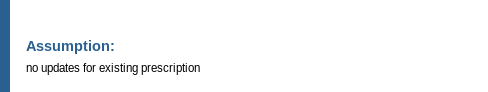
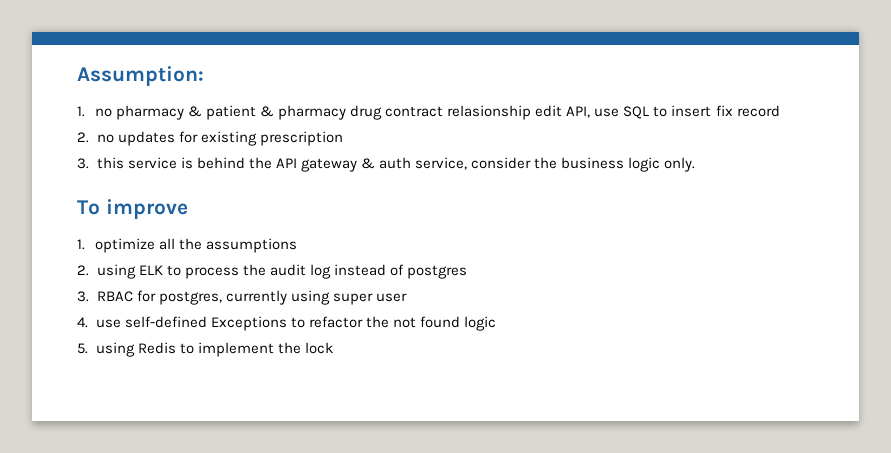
- no updates for existing prescription
+ 1. no pharmacy & patient & pharmacy drug contract relasionship edit API, use SQL to insert fix record
+ 2. no updates for existing prescription
+ 3. this service is behind the API gateway & auth service, consider the business logic only.
+ To improve
+ 1. optimize all the assumptions
+ 2. using ELK to process the audit log instead of postgres
+ 3. RBAC for postgres, currently using super user
+ 4. use self-defined Exceptions to refactor the not found logic
+ 5. using Redis to implement the lock

